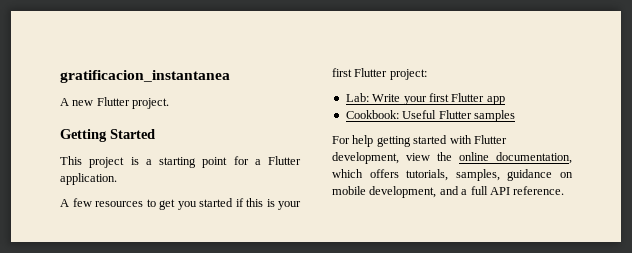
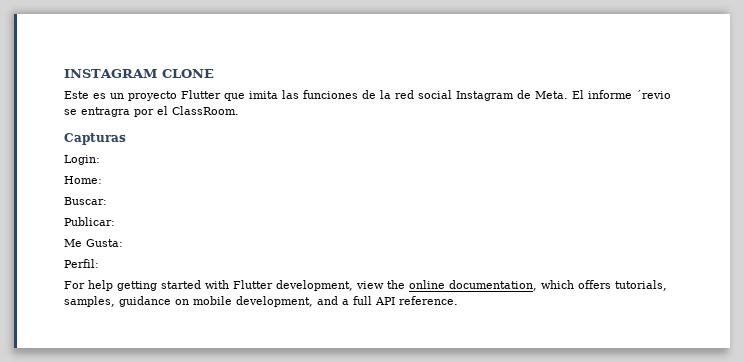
- gratificacion_instantanea
- A new Flutter project.
- Getting Started
- This project is a starting point for a Flutter application.
- A few resources to get you started if this is your first Flutter project:
- Lab: Write your first Flutter app
- Cookbook: Useful Flutter samples
+ INSTAGRAM CLONE
+ Este es un proyecto Flutter que imita las funciones de la red social Instagram de Meta. El informe ´revio se entragra por el ClassRoom.
+ Capturas
+ Login:
+ Home:
+ Buscar:
+ Publicar:
+ Me Gusta:
+ Perfil:

